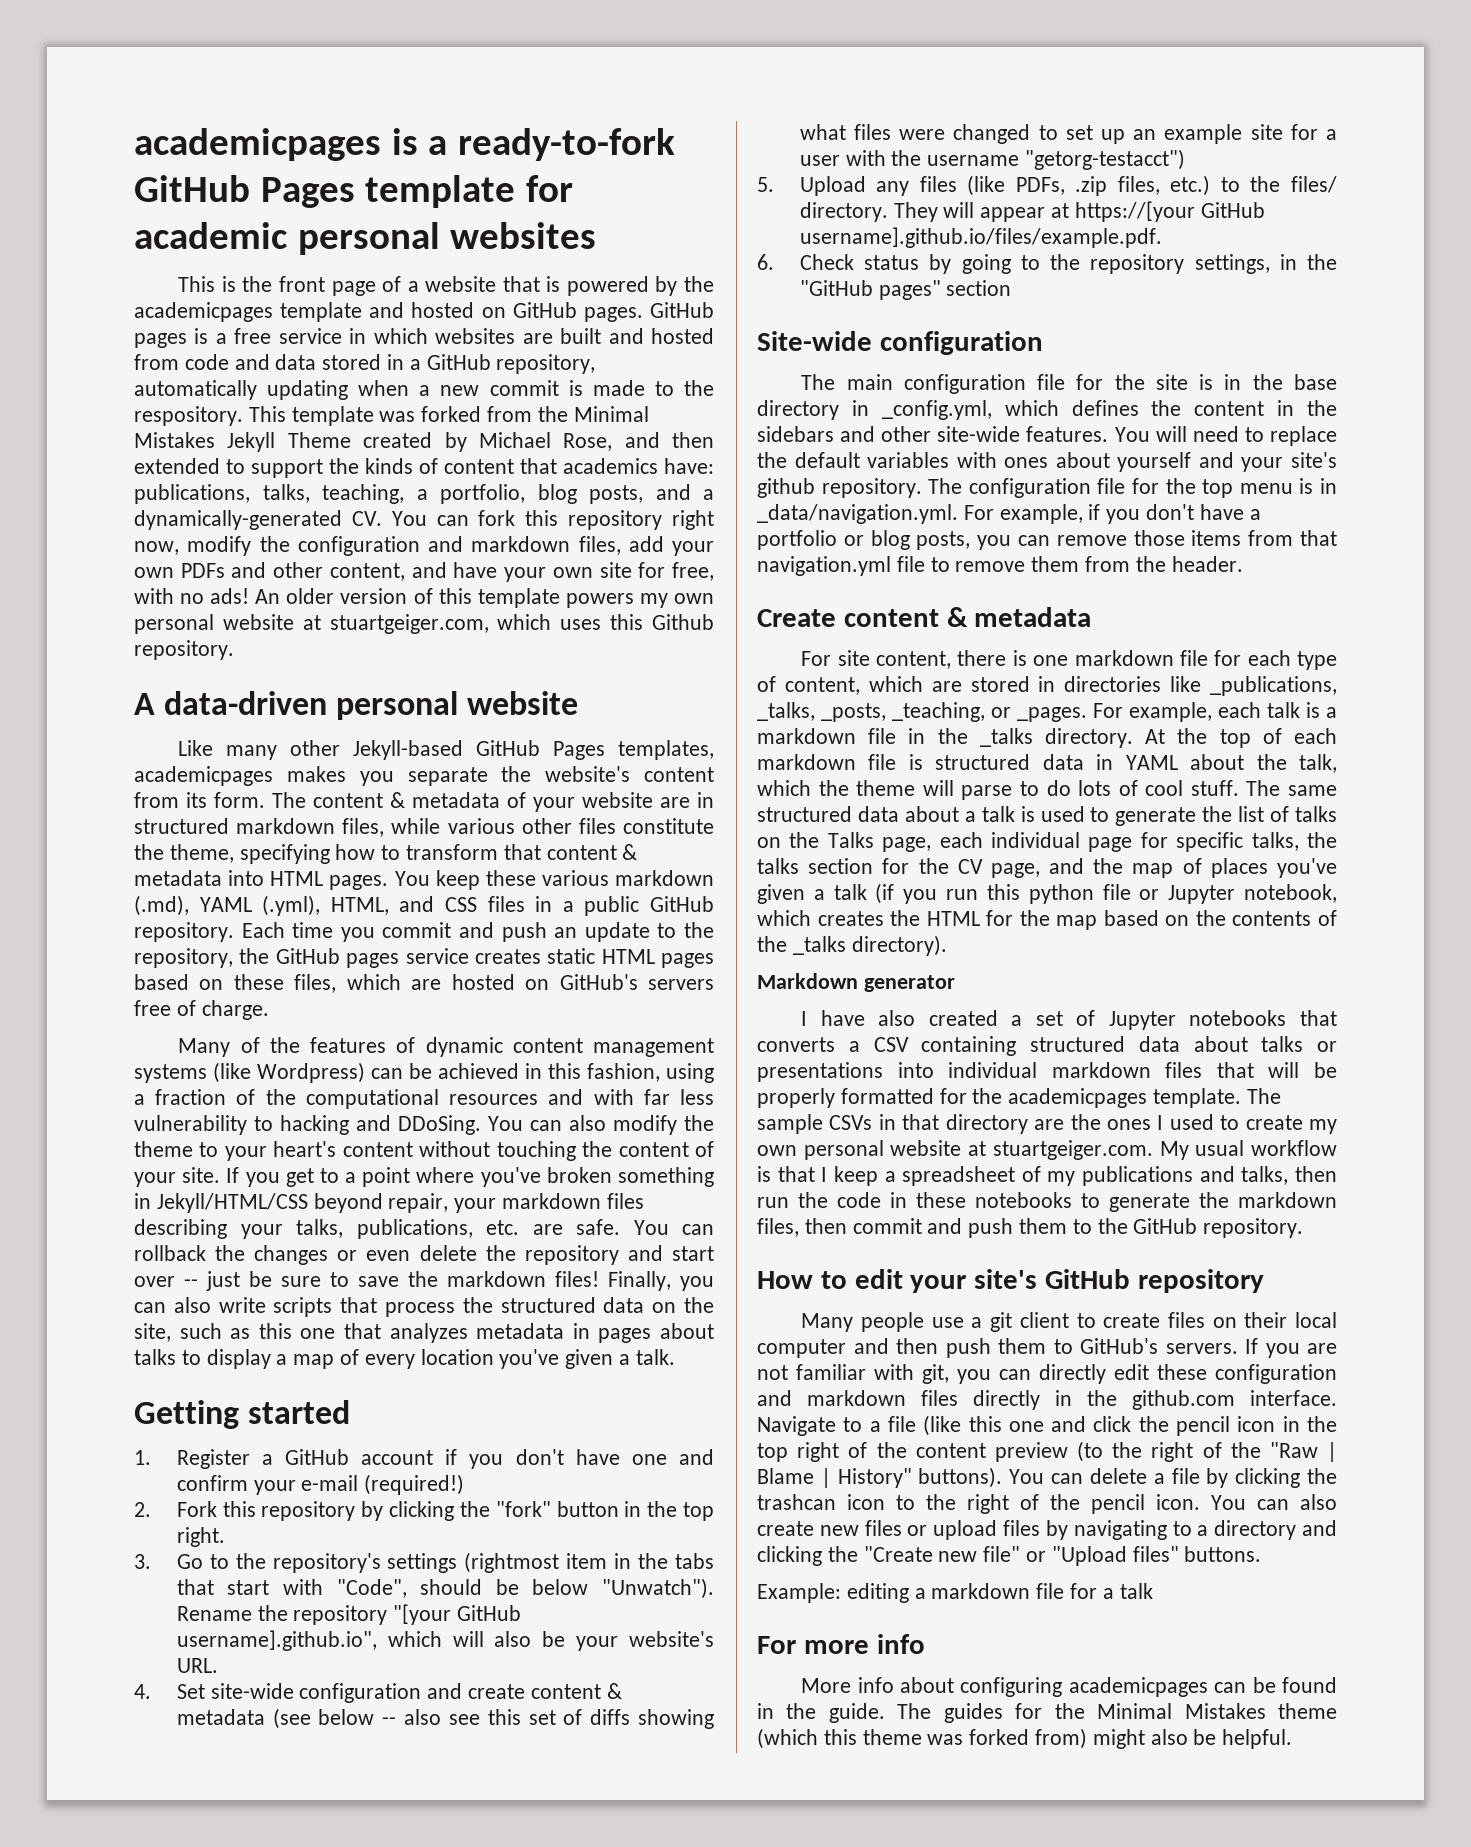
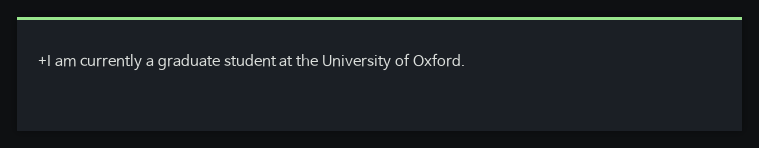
- academicpages is a ready-to-fork GitHub Pages template for academic personal websites
- This is the front page of a website that is powered by the academicpages template and hosted on GitHub pages. GitHub pages is a free service in which websites are built and hosted from code and data stored in a GitHub repository, automatically updating when a new commit is made to the respository. This template was forked from the Minimal Mistakes Jekyll Theme created by Michael Rose, and then extended to support the kinds of content that academics have: publications, talks, teaching, a portfolio, blog posts, and a dynamically-generated CV. You can fork this repository right now, modify the configuration and markdown files, add your own PDFs and other content, and have your own site for free, with no ads! An older version of this template powers my own personal website at stuartgeiger.com, which uses this Github repository.
- A data-driven personal website
- Like many other Jekyll-based GitHub Pages templates, academicpages makes you separate the website's content from its form. The content & metadata of your website are in structured markdown files, while various other files constitute the theme, specifying how to transform that content & metadata into HTML pages. You keep these various markdown (.md), YAML (.yml), HTML, and CSS files in a public GitHub repository. Each time you commit and push an update to the repository, the GitHub pages service creates static HTML pages based on these files, which are hosted on GitHub's servers free of charge.
- Many of the features of dynamic content management systems (like Wordpress) can be achieved in this fashion, using a fraction of the computational resources and with far less vulnerability to hacking and DDoSing. You can also modify the theme to your heart's content without touching the content of your site. If you get to a point where you've broken something in Jekyll/HTML/CSS beyond repair, your markdown files describing your talks, publications, etc. are safe. You can rollback the changes or even delete the repository and start over -- just be sure to save the markdown files! Finally, you can also write scripts that process the structured data on the site, such as this one that analyzes metadata in pages about talks to display a map of every location you've given a talk.
- Getting started
- 1. Register a GitHub account if you don't have one and confirm your e-mail (required!)
- 2. Fork this repository by clicking the "fork" button in the top right.
- 3. Go to the repository's settings (rightmost item in the tabs that start with "Code", should be below "Unwatch"). Rename the repository "[your GitHub username].github.io", which will also be your website's URL.
- 4. Set site-wide configuration and create content & metadata (see below -- also see this set of diffs showing what files were changed to set up an example site for a user with the username "getorg-testacct")
- 5. Upload any files (like PDFs, .zip files, etc.) to the files/ directory. They will appear at https://[your GitHub username].github.io/files/example.pdf.
- 6. Check status by going to the repository settings, in the "GitHub pages" section
- Site-wide configuration
- The main configuration file for the site is in the base directory in _config.yml, which defines the content in the sidebars and other site-wide features. You will need to replace the default variables with ones about yourself and your site's github repository. The configuration file for the top menu is in _data/navigation.yml. For example, if you don't have a portfolio or blog posts, you can remove those items from that navigation.yml file to remove them from the header.
- Create content & metadata
- For site content, there is one markdown file for each type of content, which are stored in directories like _publications, _talks, _posts, _teaching, or _pages. For example, each talk is a markdown file in the _talks directory. At the top of each markdown file is structured data in YAML about the talk, which the theme will parse to do lots of cool stuff. The same structured data about a talk is used to generate the list of talks on the Talks page, each individual page for specific talks, the talks section for the CV page, and the map of places you've given a talk (if you run this python file or Jupyter notebook, which creates the HTML for the map based on the contents of the _talks directory).
- Markdown generator
- I have also created a set of Jupyter notebooks that converts a CSV containing structured data about talks or presentations into individual markdown files that will be properly formatted for the academicpages template. The sample CSVs in that directory are the ones I used to create my own personal website at stuartgeiger.com. My usual workflow is that I keep a spreadsheet of my publications and talks, then run the code in these notebooks to generate the markdown files, then commit and push them to the GitHub repository.
- How to edit your site's GitHub repository
- Many people use a git client to create files on their local computer and then push them to GitHub's servers. If you are not familiar with git, you can directly edit these configuration and markdown files directly in the github.com interface. Navigate to a file (like this one and click the pencil icon in the top right of the content preview (to the right of the "Raw | Blame | History" buttons). You can delete a file by clicking the trashcan icon to the right of the pencil icon. You can also create new files or upload files by navigating to a directory and clicking the "Create new file" or "Upload files" buttons.
- Example: editing a markdown file for a talk
- For more info
- More info about configuring academicpages can be found in the guide. The guides for the Minimal Mistakes theme (which this theme was forked from) might also be helpful.
+ +I am currently a graduate student at the University of Oxford.

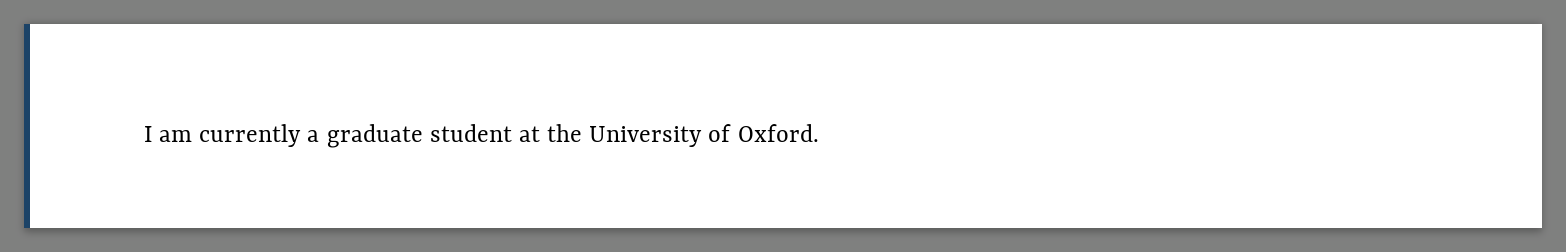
- +I am currently a graduate student at the University of Oxford.
+ I am currently a graduate student at the University of Oxford.

